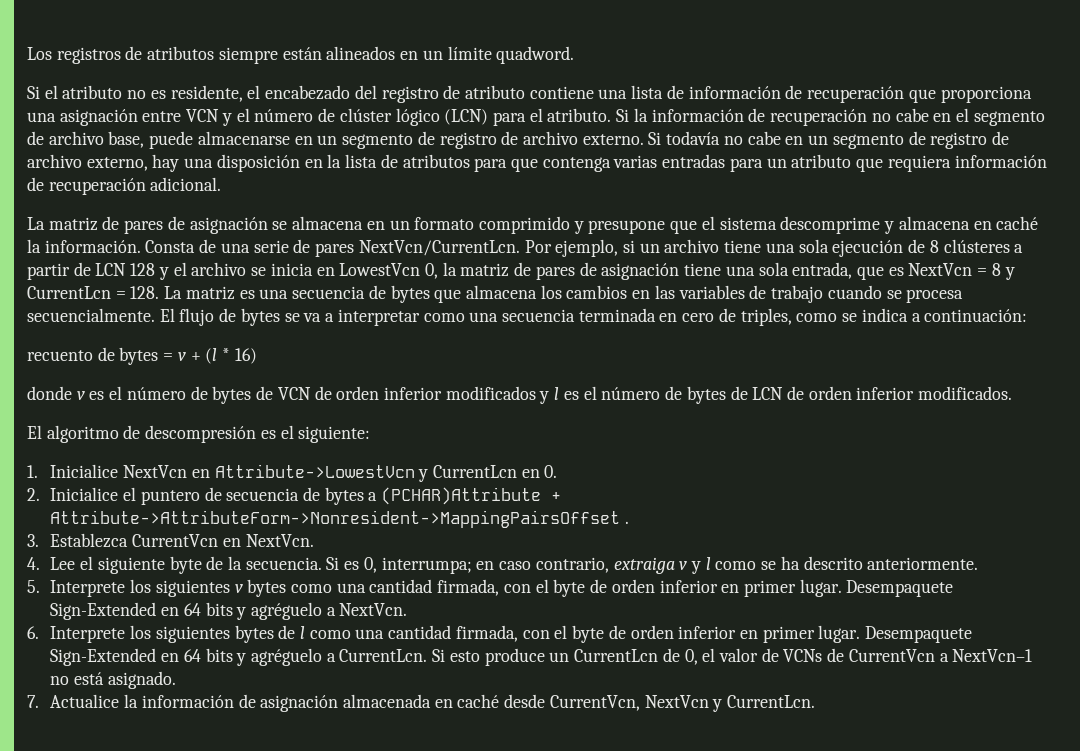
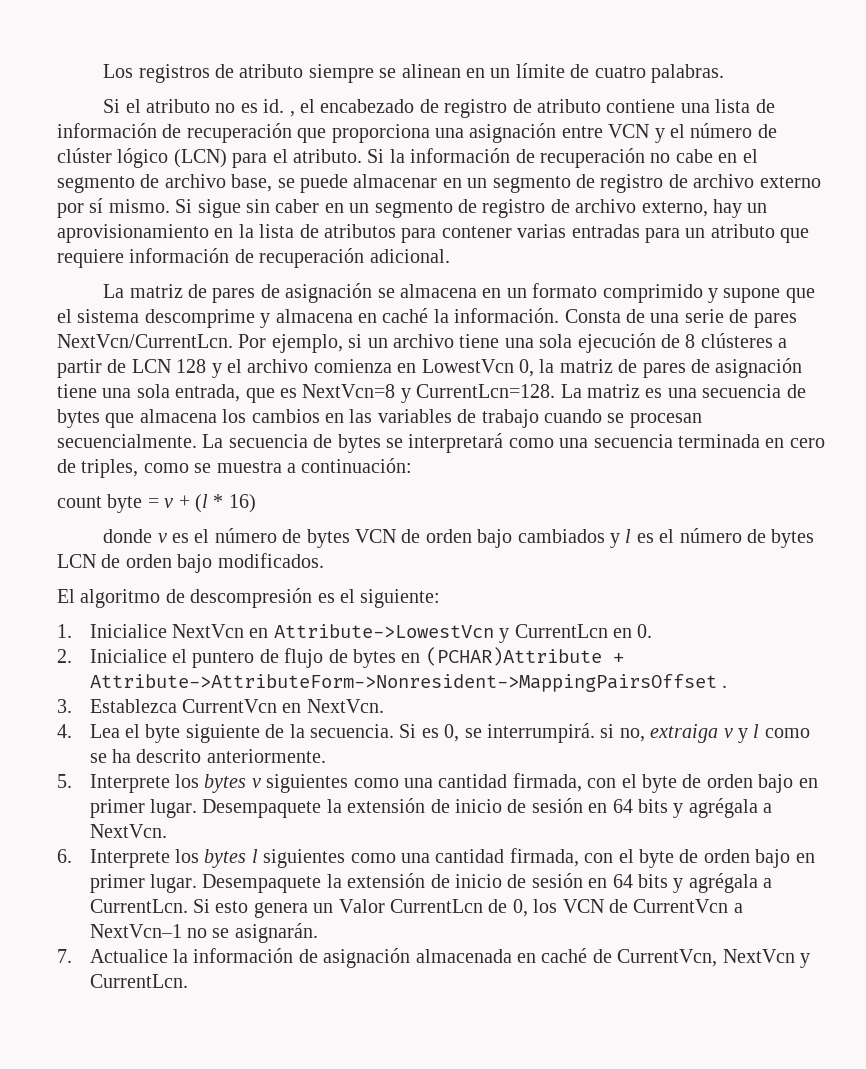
- Los registros de atributos siempre están alineados en un límite quadword.
+ Los registros de atributo siempre se alinean en un límite de cuatro palabras.
- Si el atributo no es residente, el encabezado del registro de atributo contiene una lista de información de recuperación que proporciona una asignación entre VCN y el número de clúster lógico (LCN) para el atributo.
+ Si el atributo no es id. , el encabezado de registro de atributo contiene una lista de información de recuperación que proporciona una asignación entre VCN y el número de clúster lógico (LCN) para el atributo.
- Si la información de recuperación no cabe en el segmento de archivo base, puede almacenarse en un segmento de registro de archivo externo. Si todavía no cabe en un segmento de registro de archivo externo, hay una disposición en la lista de atributos para que contenga varias entradas para un atributo que requiera información de recuperación adicional.
+ Si la información de recuperación no cabe en el segmento de archivo base, se puede almacenar en un segmento de registro de archivo externo por sí mismo. Si sigue sin caber en un segmento de registro de archivo externo, hay un aprovisionamiento en la lista de atributos para contener varias entradas para un atributo que requiere información de recuperación adicional.
- La matriz de pares de asignación se almacena en un formato comprimido y presupone que el sistema descomprime y almacena en caché la información.
+ La matriz de pares de asignación se almacena en un formato comprimido y supone que el sistema descomprime y almacena en caché la información.
- Por ejemplo, si un archivo tiene una sola ejecución de 8 clústeres a partir de LCN 128 y el archivo se inicia en LowestVcn 0, la matriz de pares de asignación tiene una sola entrada, que es NextVcn = 8 y CurrentLcn = 128. La matriz es una secuencia de bytes que almacena los cambios en las variables de trabajo cuando se procesa secuencialmente. El flujo de bytes se va a interpretar como una secuencia terminada en cero de triples, como se indica a continuación:
+ Por ejemplo, si un archivo tiene una sola ejecución de 8 clústeres a partir de LCN 128 y el archivo comienza en LowestVcn 0, la matriz de pares de asignación tiene una sola entrada, que es NextVcn=8 y CurrentLcn=128. La matriz es una secuencia de bytes que almacena los cambios en las variables de trabajo cuando se procesan secuencialmente. La secuencia de bytes se interpretará como una secuencia terminada en cero de triples, como se muestra a continuación:
- recuento de bytes = v + (l * 16)
+ count byte = v + (l * 16)
- donde v es el número de bytes de VCN de orden inferior modificados y l es el número de bytes de LCN de orden inferior modificados.
+ donde v es el número de bytes VCN de orden bajo cambiados y l es el número de bytes LCN de orden bajo modificados.
- 2. Inicialice el puntero de secuencia de bytes a (PCHAR)Attribute + Attribute->AttributeForm->Nonresident->MappingPairsOffset .
+ 2. Inicialice el puntero de flujo de bytes en (PCHAR)Attribute + Attribute->AttributeForm->Nonresident->MappingPairsOffset .
- 4. Lee el siguiente byte de la secuencia.
+ 4. Lea el byte siguiente de la secuencia.
- Si es 0, interrumpa; en caso contrario, extraiga v y l como se ha descrito anteriormente.
+ Si es 0, se interrumpirá. si no, extraiga v y l como se ha descrito anteriormente.
- 5. Interprete los siguientes v bytes como una cantidad firmada, con el byte de orden inferior en primer lugar. Desempaquete Sign-Extended en 64 bits y agréguelo a NextVcn.
+ 5. Interprete los bytes v siguientes como una cantidad firmada, con el byte de orden bajo en primer lugar. Desempaquete la extensión de inicio de sesión en 64 bits y agrégala a NextVcn.
- 6. Interprete los siguientes bytes de l como una cantidad firmada, con el byte de orden inferior en primer lugar. Desempaquete Sign-Extended en 64 bits y agréguelo a CurrentLcn.
+ 6. Interprete los bytes l siguientes como una cantidad firmada, con el byte de orden bajo en primer lugar. Desempaquete la extensión de inicio de sesión en 64 bits y agrégala a CurrentLcn.
- Si esto produce un CurrentLcn de 0, el valor de VCNs de CurrentVcn a NextVcn–1 no está asignado.
+ Si esto genera un Valor CurrentLcn de 0, los VCN de CurrentVcn a NextVcn–1 no se asignarán.
- 7. Actualice la información de asignación almacenada en caché desde CurrentVcn, NextVcn y CurrentLcn.
+ 7. Actualice la información de asignación almacenada en caché de CurrentVcn, NextVcn y CurrentLcn.

